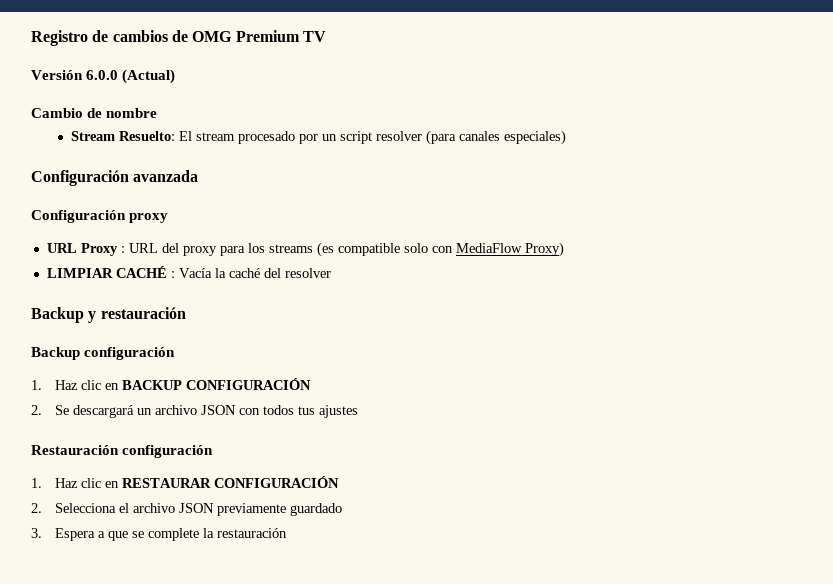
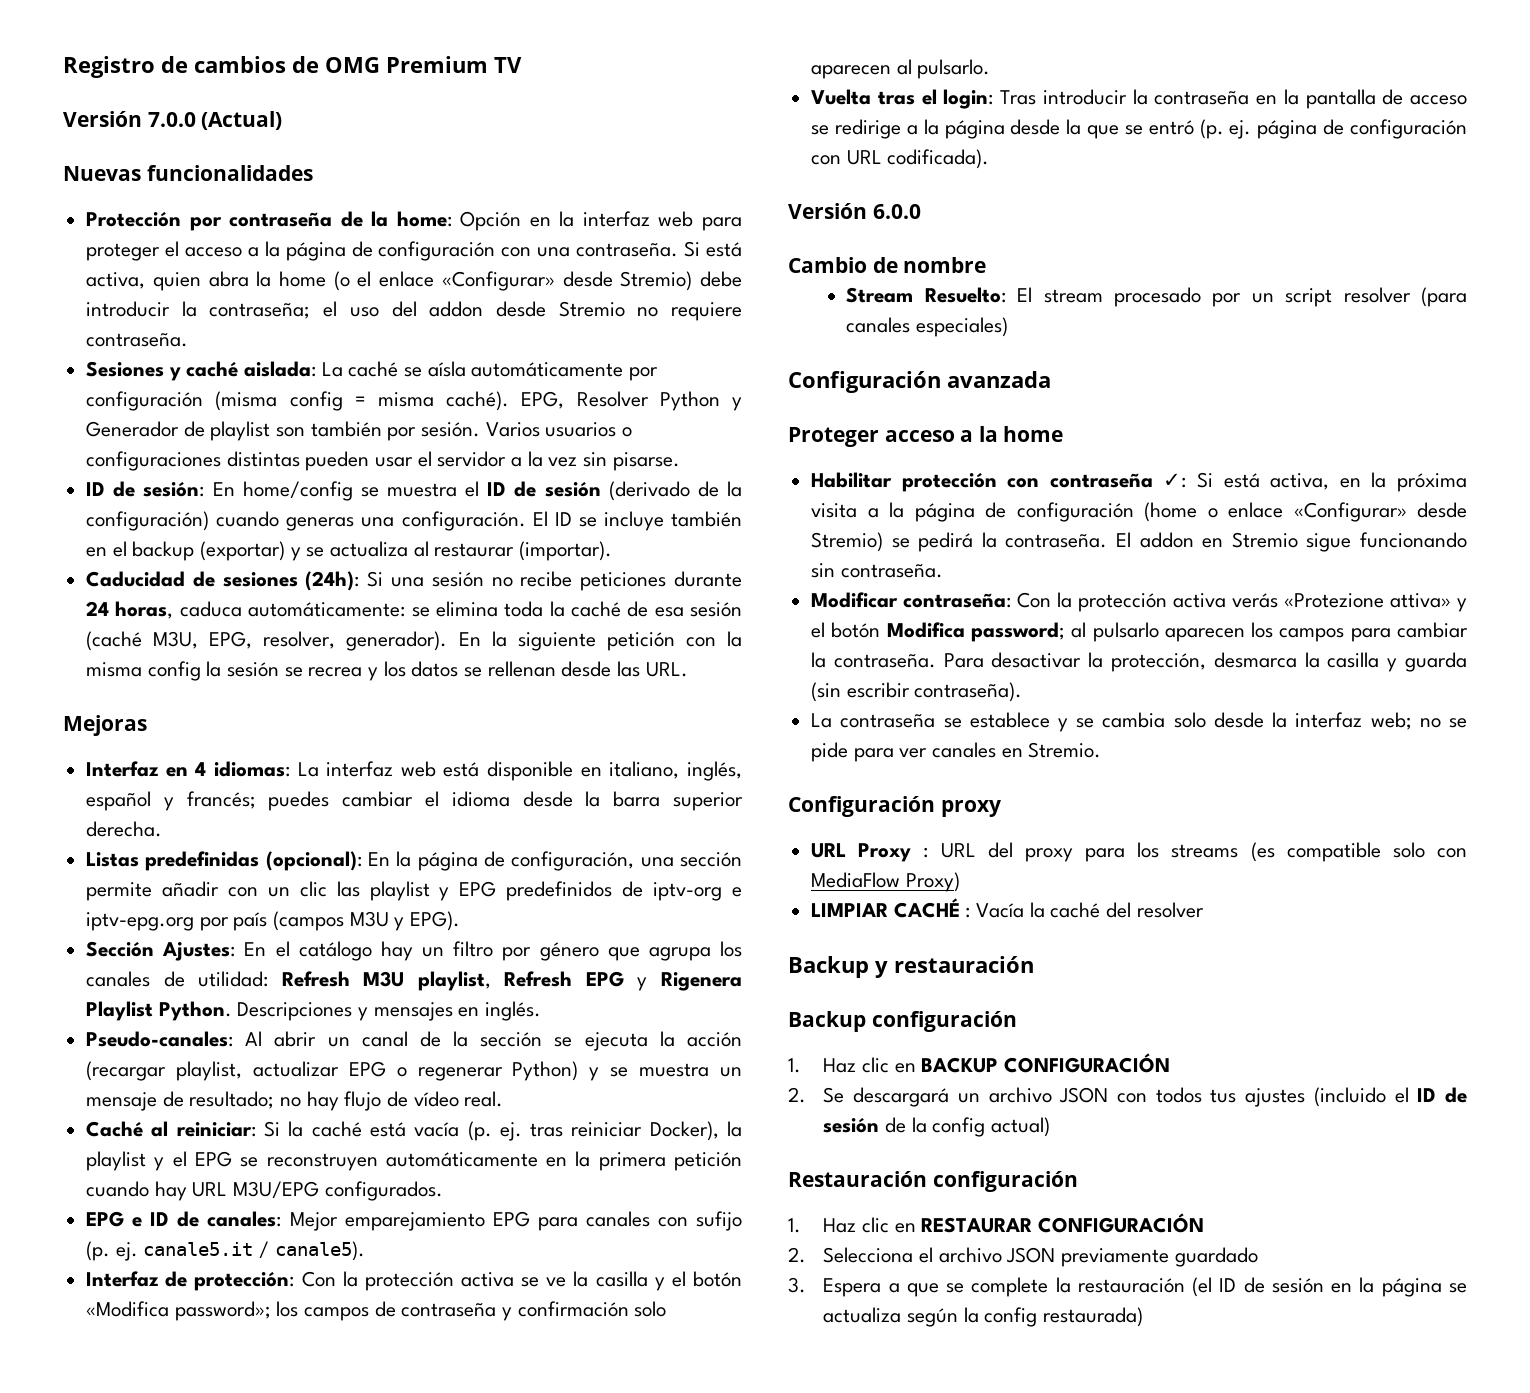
+ Versión 7.0.0 (Actual)
+ Nuevas funcionalidades
+ Protección por contraseña de la home: Opción en la interfaz web para proteger el acceso a la página de configuración con una contraseña. Si está activa, quien abra la home (o el enlace «Configurar» desde Stremio) debe introducir la contraseña; el uso del addon desde Stremio no requiere contraseña.
+ Sesiones y caché aislada: La caché se aísla automáticamente por configuración (misma config = misma caché). EPG, Resolver Python y Generador de playlist son también por sesión. Varios usuarios o configuraciones distintas pueden usar el servidor a la vez sin pisarse.
+ ID de sesión: En home/config se muestra el ID de sesión (derivado de la configuración) cuando generas una configuración. El ID se incluye también en el backup (exportar) y se actualiza al restaurar (importar).
+ Caducidad de sesiones (24h): Si una sesión no recibe peticiones durante 24 horas, caduca automáticamente: se elimina toda la caché de esa sesión (caché M3U, EPG, resolver, generador). En la siguiente petición con la misma config la sesión se recrea y los datos se rellenan desde las URL.
+ Mejoras
+ Interfaz en 4 idiomas: La interfaz web está disponible en italiano, inglés, español y francés; puedes cambiar el idioma desde la barra superior derecha.
+ Listas predefinidas (opcional): En la página de configuración, una sección permite añadir con un clic las playlist y EPG predefinidos de iptv-org e iptv-epg.org por país (campos M3U y EPG).
+ Sección Ajustes: En el catálogo hay un filtro por género que agrupa los canales de utilidad: Refresh M3U playlist, Refresh EPG y Rigenera Playlist Python. Descripciones y mensajes en inglés.
+ Pseudo-canales: Al abrir un canal de la sección se ejecuta la acción (recargar playlist, actualizar EPG o regenerar Python) y se muestra un mensaje de resultado; no hay flujo de vídeo real.
+ Caché al reiniciar: Si la caché está vacía (p. ej. tras reiniciar Docker), la playlist y el EPG se reconstruyen automáticamente en la primera petición cuando hay URL M3U/EPG configurados.
+ EPG e ID de canales: Mejor emparejamiento EPG para canales con sufijo (p. ej. canale5.it / canale5).
+ Interfaz de protección: Con la protección activa se ve la casilla y el botón «Modifica password»; los campos de contraseña y confirmación solo aparecen al pulsarlo.
+ Vuelta tras el login: Tras introducir la contraseña en la pantalla de acceso se redirige a la página desde la que se entró (p. ej. página de configuración con URL codificada).
- Versión 6.0.0 (Actual)
+ Versión 6.0.0
+ Proteger acceso a la home
+ Habilitar protección con contraseña ✓: Si está activa, en la próxima visita a la página de configuración (home o enlace «Configurar» desde Stremio) se pedirá la contraseña. El addon en Stremio sigue funcionando sin contraseña.
+ Modificar contraseña: Con la protección activa verás «Protezione attiva» y el botón Modifica password; al pulsarlo aparecen los campos para cambiar la contraseña. Para desactivar la protección, desmarca la casilla y guarda (sin escribir contraseña).
+ La contraseña se establece y se cambia solo desde la interfaz web; no se pide para ver canales en Stremio.
- 2. Se descargará un archivo JSON con todos tus ajustes
+ 2. Se descargará un archivo JSON con todos tus ajustes (incluido el ID de sesión de la config actual)
- 3. Espera a que se complete la restauración
+ 3. Espera a que se complete la restauración (el ID de sesión en la página se actualiza según la config restaurada)

